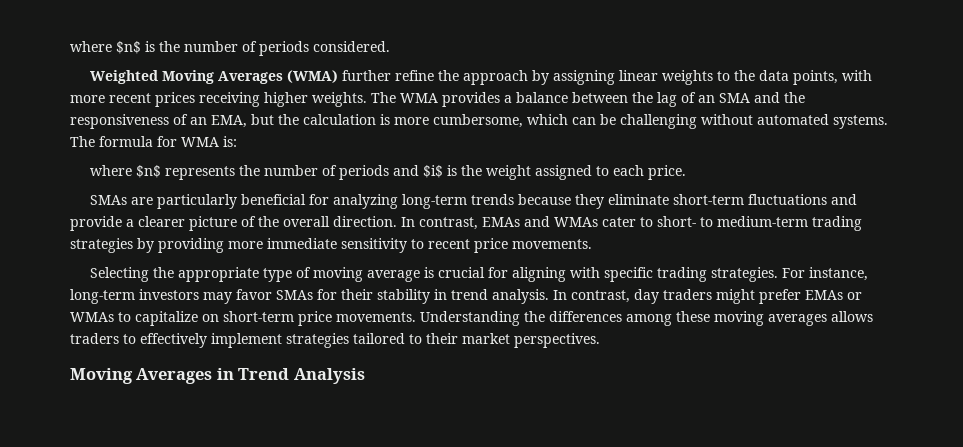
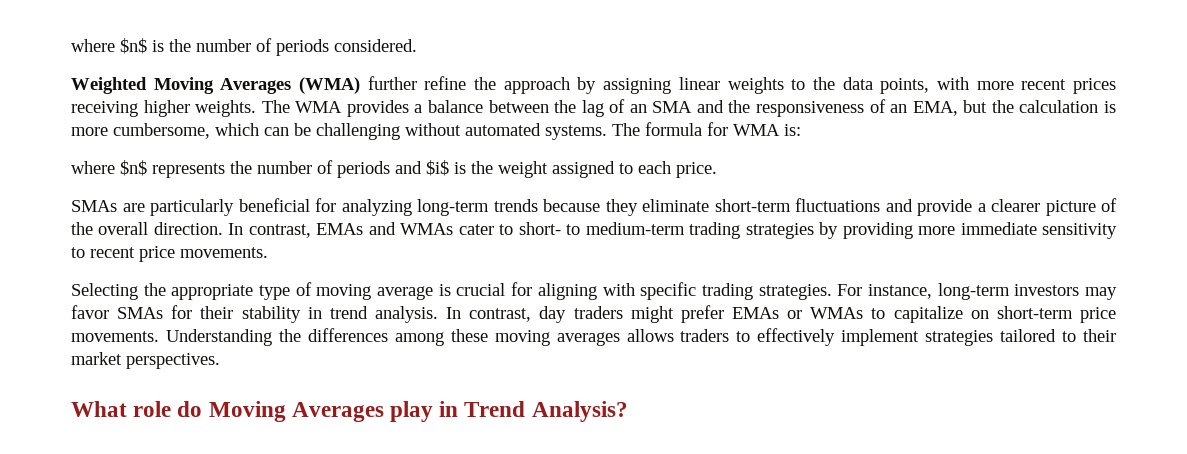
- Moving Averages in Trend Analysis
+ What role do Moving Averages play in Trend Analysis?

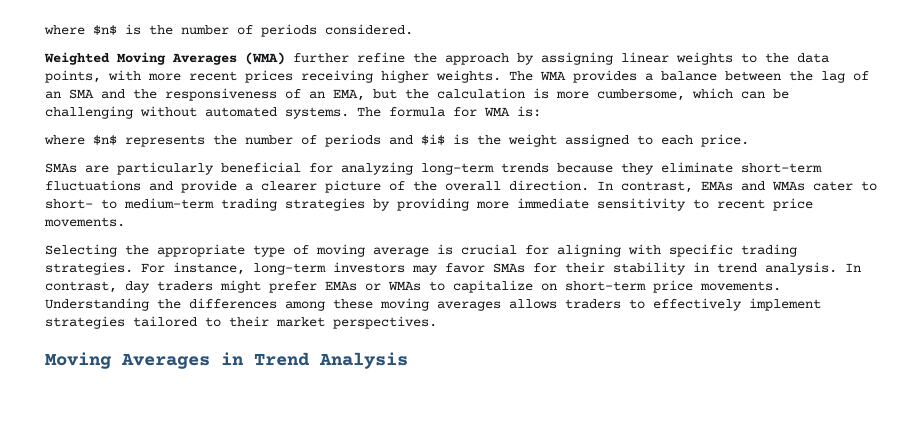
- What role do Moving Averages play in Trend Analysis?
+ Moving Averages in Trend Analysis

